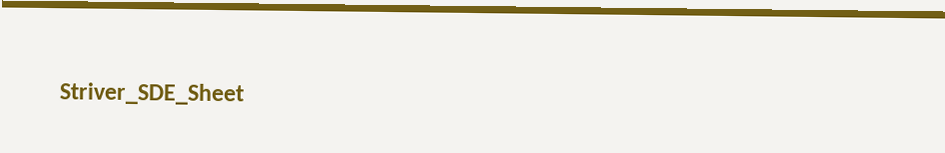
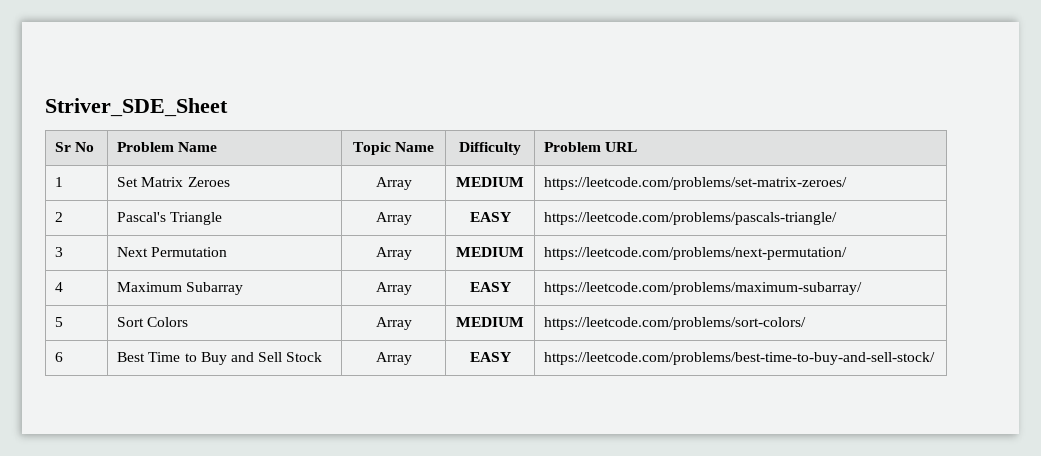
+ Sr No | Problem Name | Topic Name | Difficulty | Problem URL
+ 1 | Set Matrix Zeroes | Array | MEDIUM | https://leetcode.com/problems/set-matrix-zeroes/
+ 2 | Pascal's Triangle | Array | EASY | https://leetcode.com/problems/pascals-triangle/
+ 3 | Next Permutation | Array | MEDIUM | https://leetcode.com/problems/next-permutation/
+ 4 | Maximum Subarray | Array | EASY | https://leetcode.com/problems/maximum-subarray/
+ 5 | Sort Colors | Array | MEDIUM | https://leetcode.com/problems/sort-colors/
+ 6 | Best Time to Buy and Sell Stock | Array | EASY | https://leetcode.com/problems/best-time-to-buy-and-sell-stock/

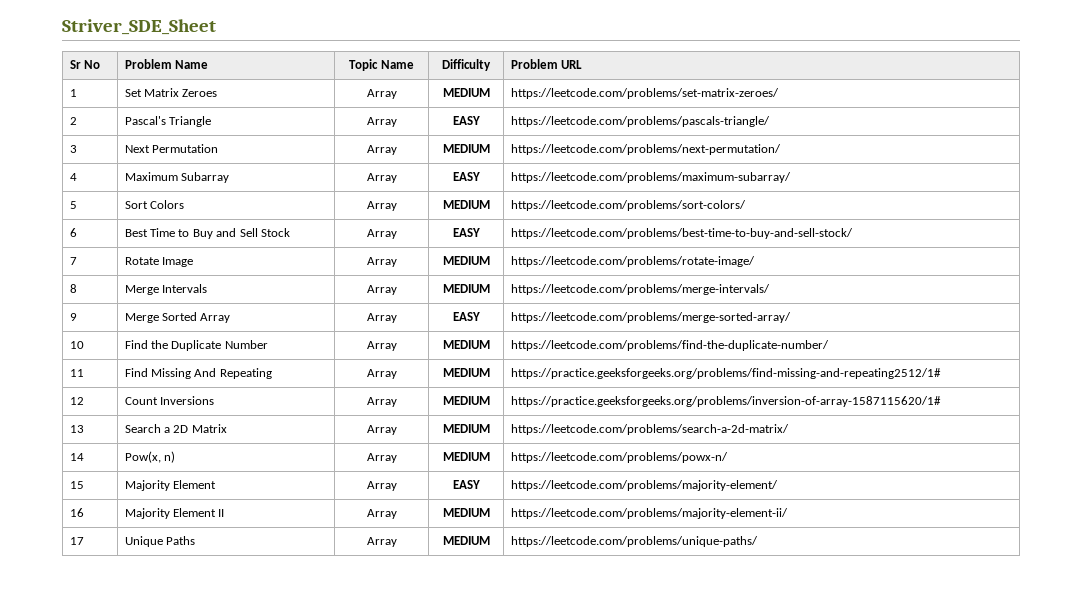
+ 7 | Rotate Image | Array | MEDIUM | https://leetcode.com/problems/rotate-image/
+ 8 | Merge Intervals | Array | MEDIUM | https://leetcode.com/problems/merge-intervals/
+ 9 | Merge Sorted Array | Array | EASY | https://leetcode.com/problems/merge-sorted-array/
+ 10 | Find the Duplicate Number | Array | MEDIUM | https://leetcode.com/problems/find-the-duplicate-number/
+ 11 | Find Missing And Repeating | Array | MEDIUM | https://practice.geeksforgeeks.org/problems/find-missing-and-repeating2512/1#
+ 12 | Count Inversions | Array | MEDIUM | https://practice.geeksforgeeks.org/problems/inversion-of-array-1587115620/1#
+ 13 | Search a 2D Matrix | Array | MEDIUM | https://leetcode.com/problems/search-a-2d-matrix/
+ 14 | Pow(x, n) | Array | MEDIUM | https://leetcode.com/problems/powx-n/
+ 15 | Majority Element | Array | EASY | https://leetcode.com/problems/majority-element/
+ 16 | Majority Element II | Array | MEDIUM | https://leetcode.com/problems/majority-element-ii/
+ 17 | Unique Paths | Array | MEDIUM | https://leetcode.com/problems/unique-paths/

